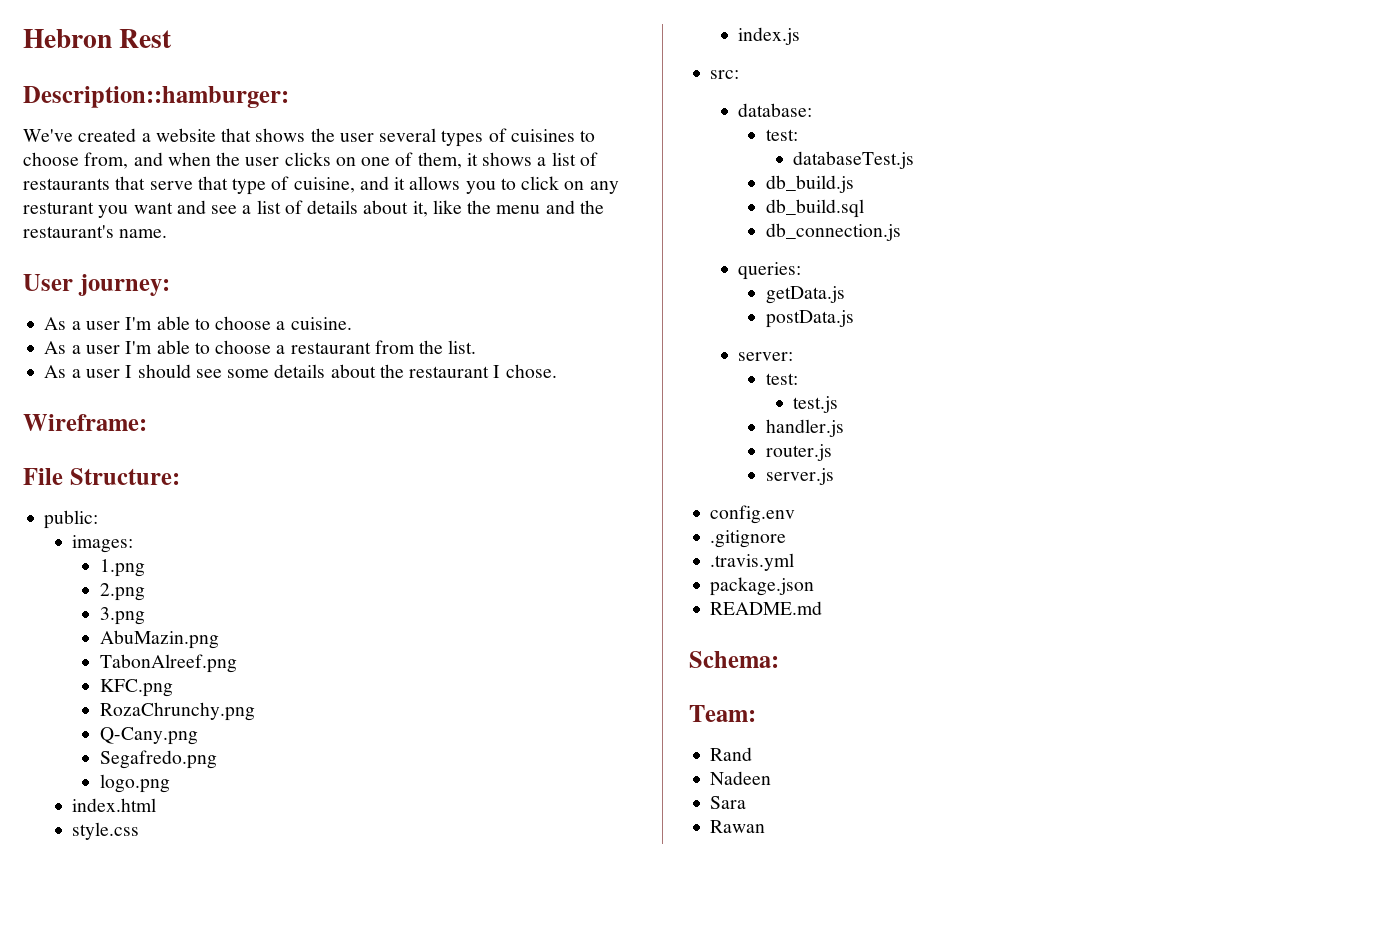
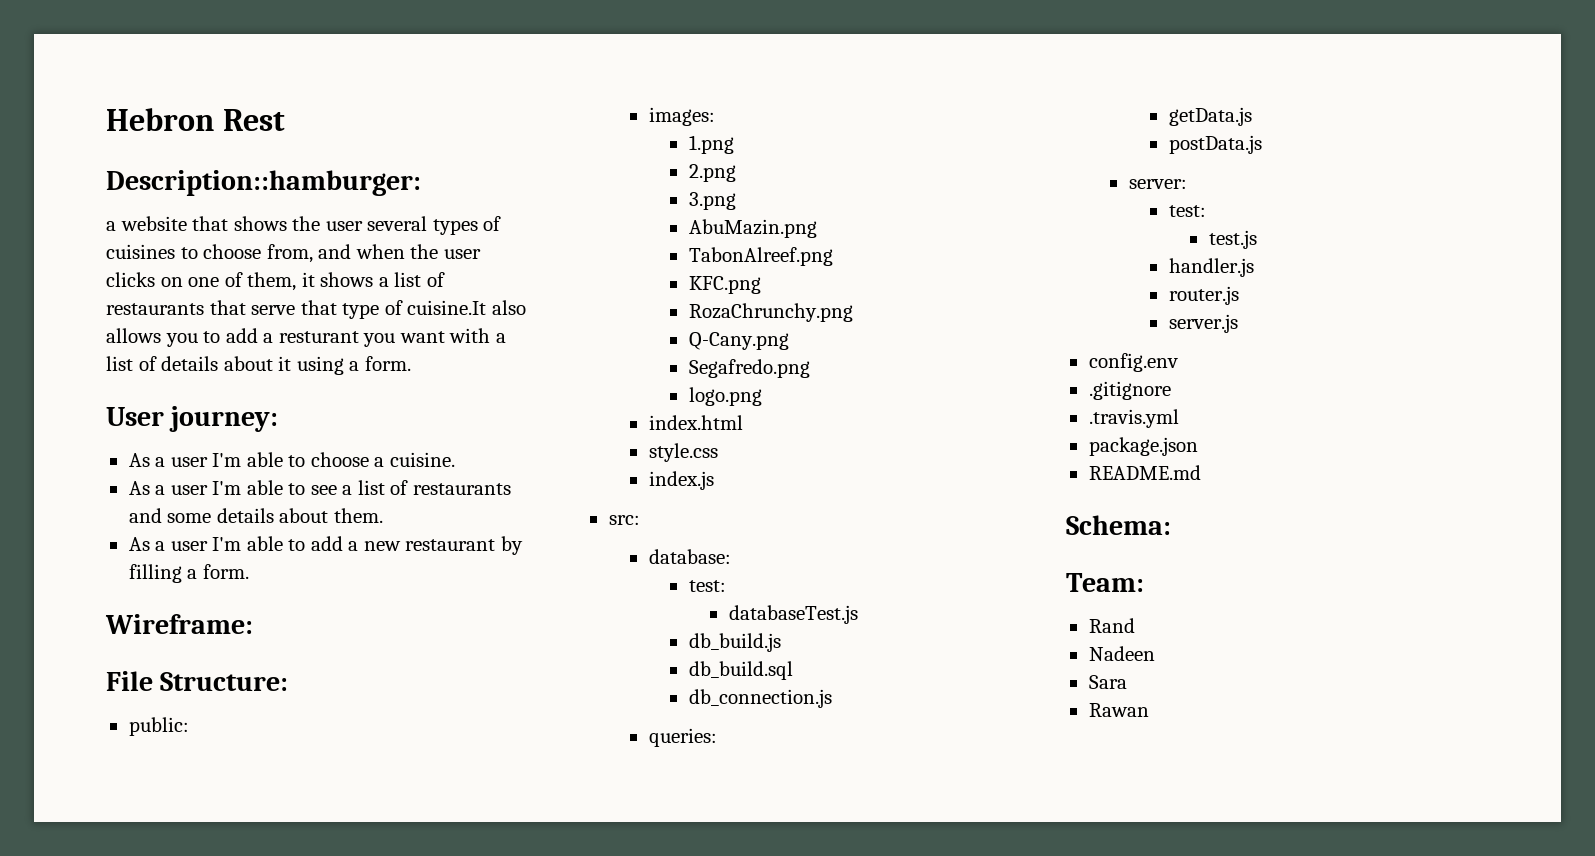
- We've created a website that shows the user several types of cuisines to choose from, and when the user clicks on one of them, it shows a list of restaurants that serve that type of cuisine, and it allows you to click on any resturant you want and see a list of details about it, like the menu and the restaurant's name.
+ a website that shows the user several types of cuisines to choose from, and when the user clicks on one of them, it shows a list of restaurants that serve that type of cuisine.It also allows you to add a resturant you want with a list of details about it using a form.
- As a user I'm able to choose a restaurant from the list.
- As a user I should see some details about the restaurant I chose.
+ As a user I'm able to see a list of restaurants and some details about them.
+ As a user I'm able to add a new restaurant by filling a form.

